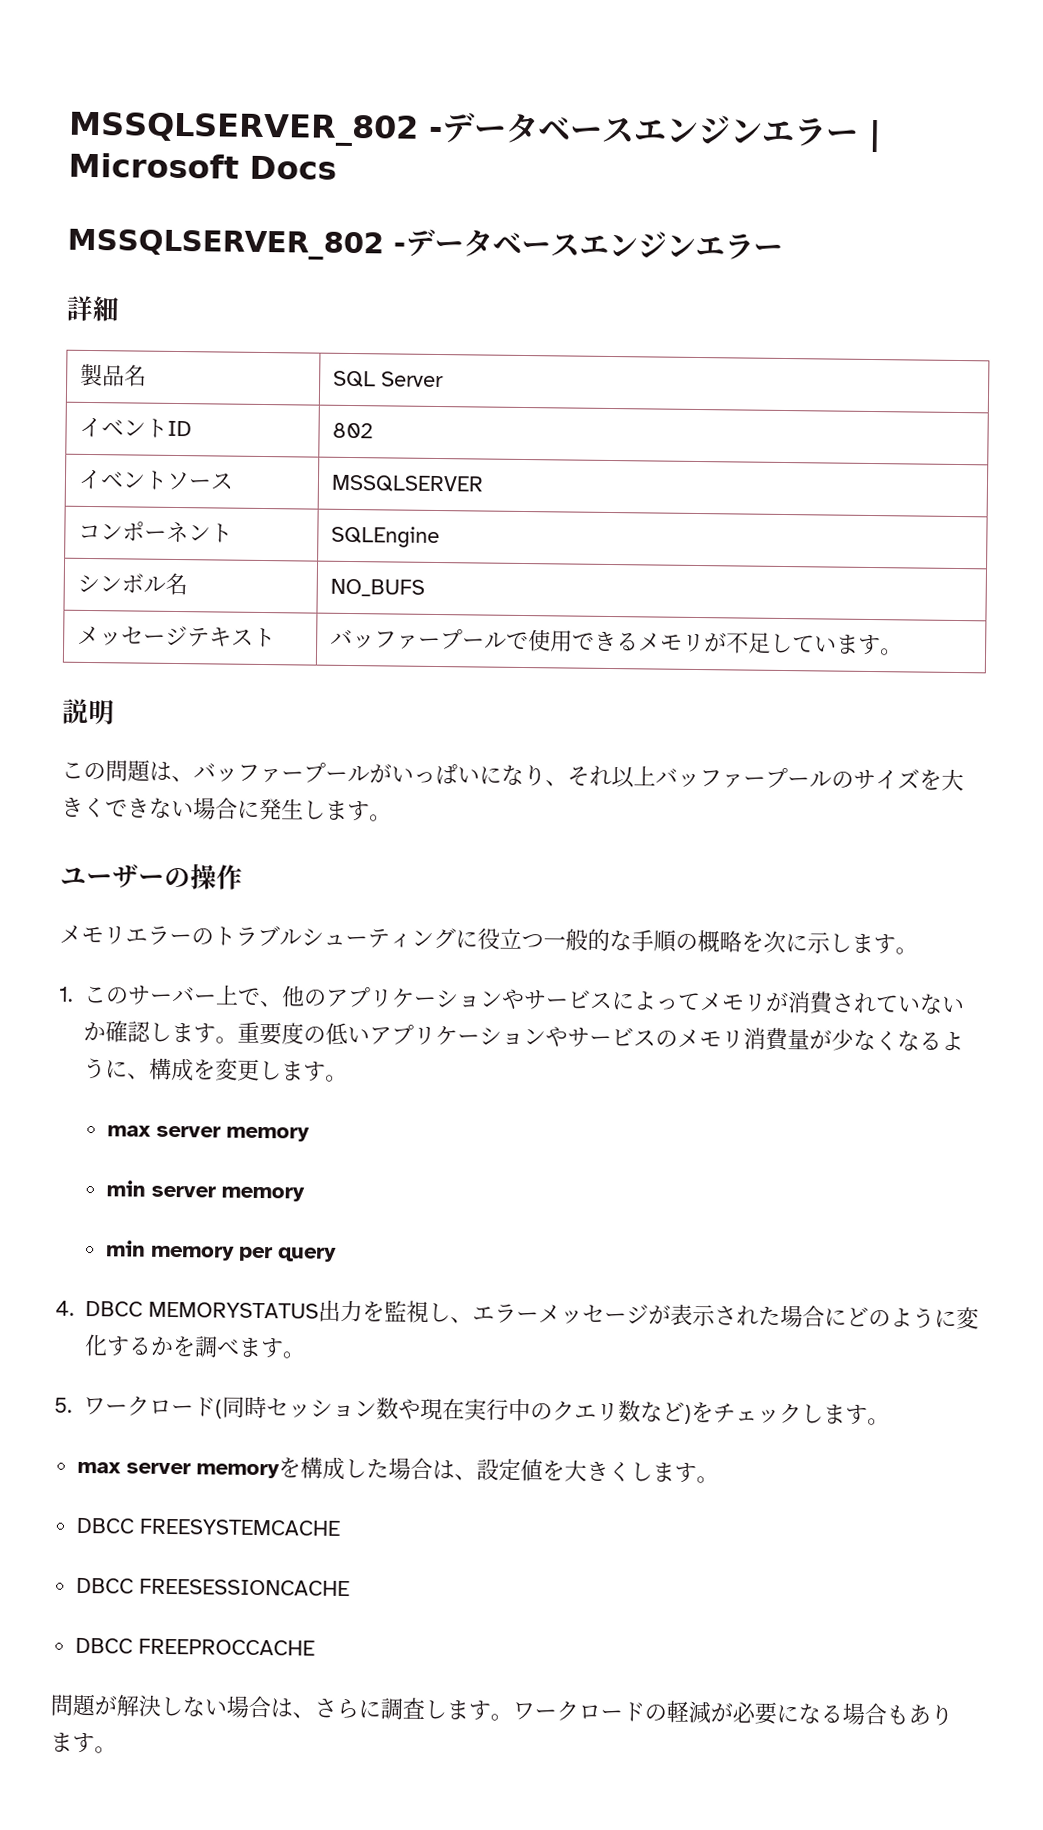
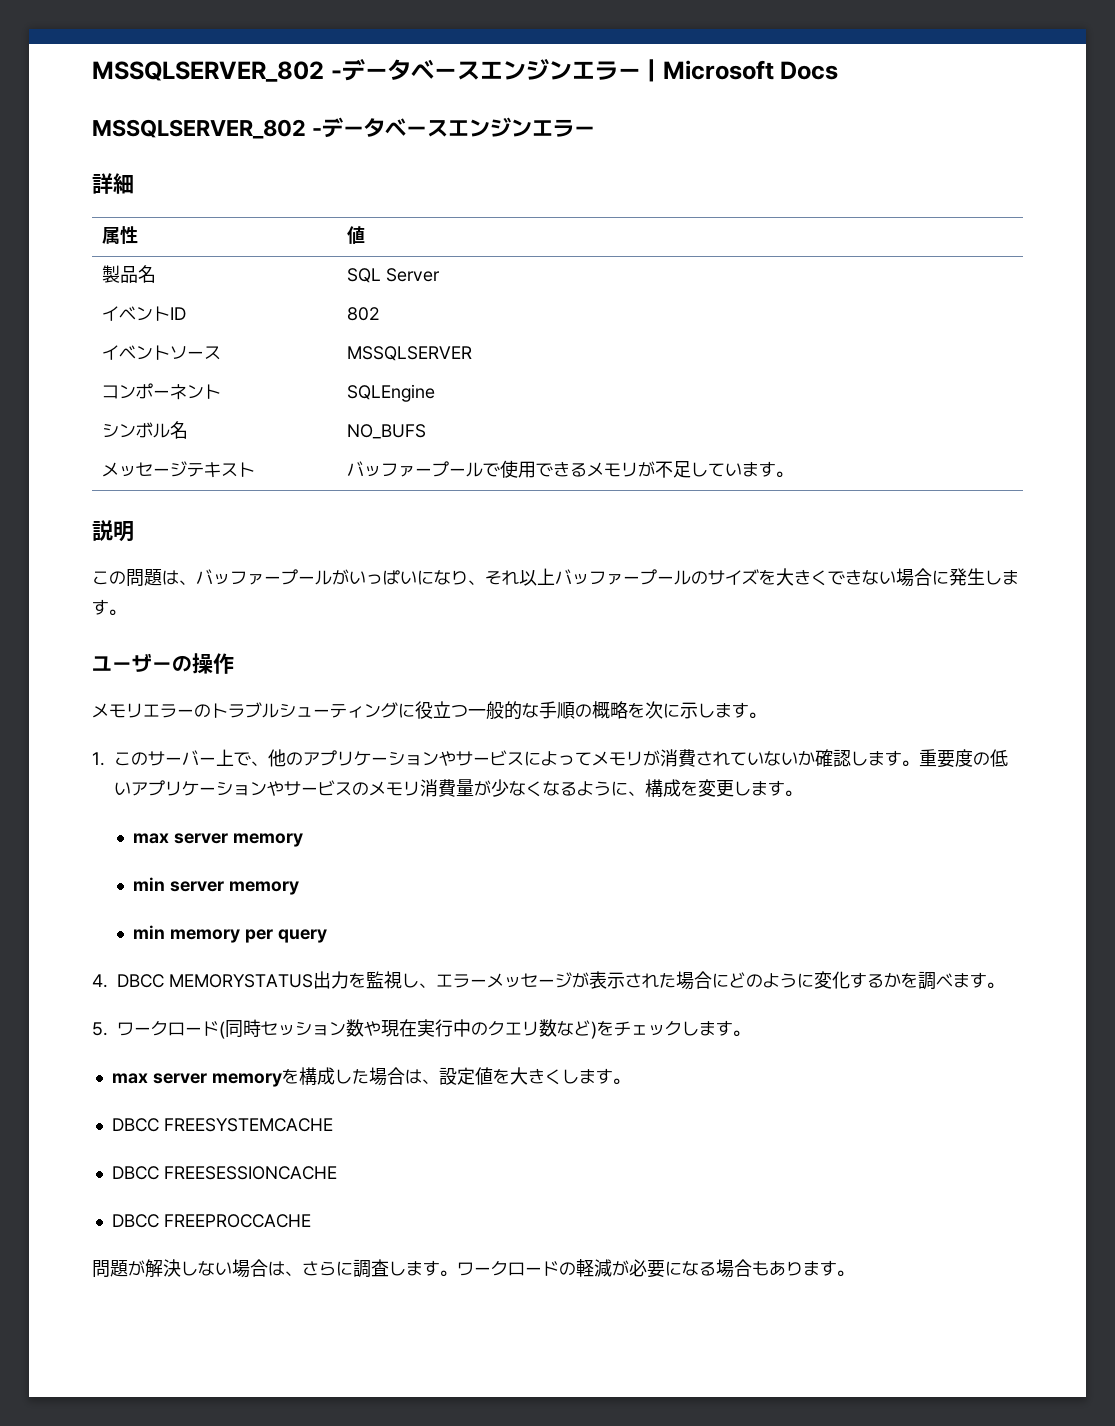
+ 属性 | 値

